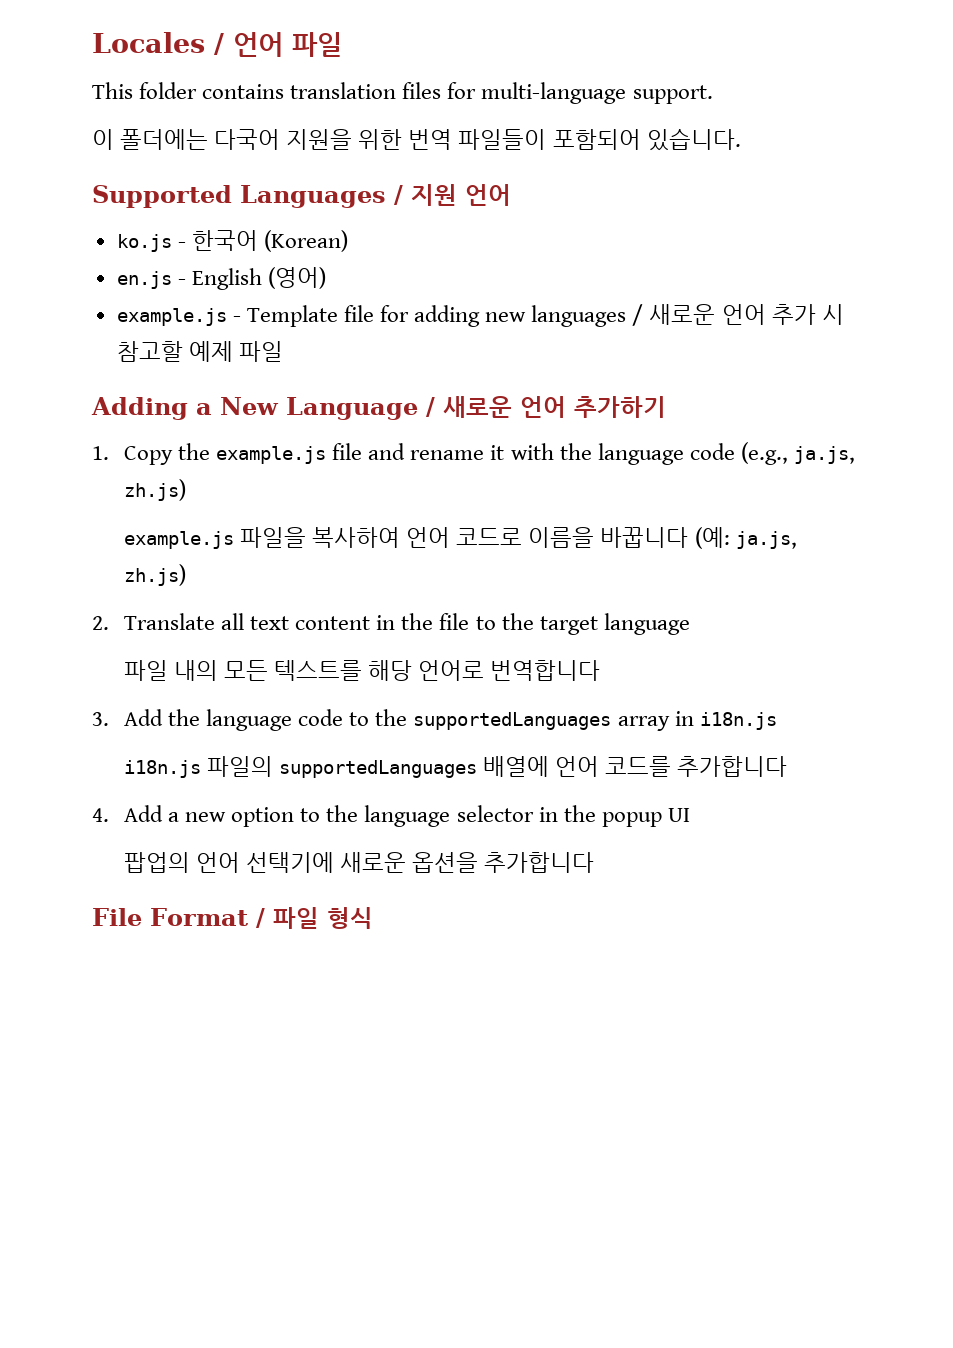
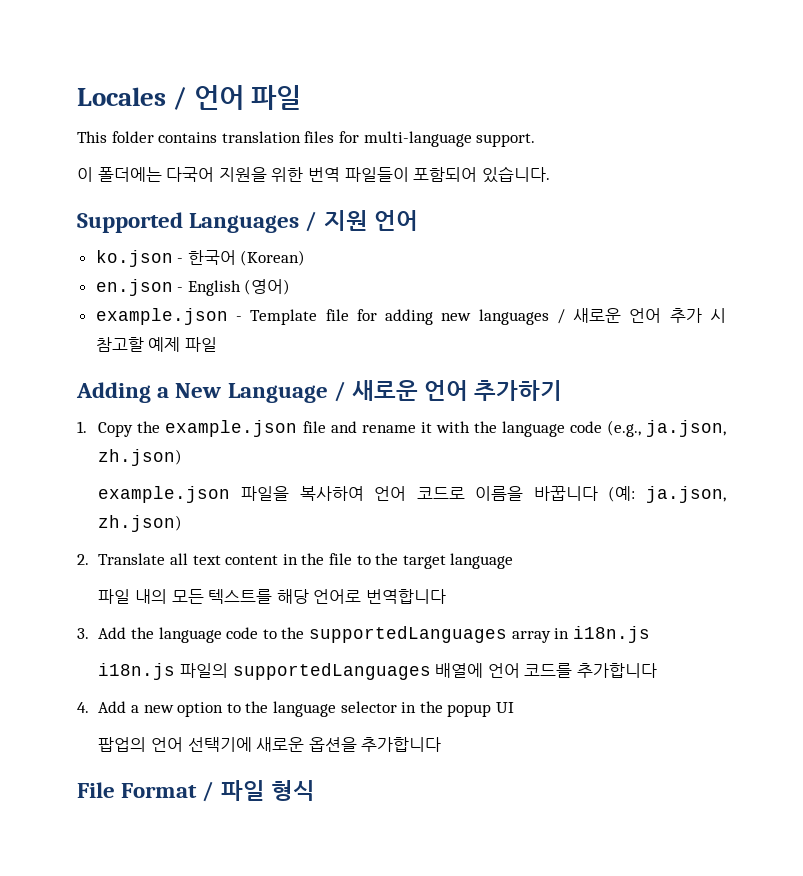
- ko.js - 한국어 (Korean)
+ ko.json - 한국어 (Korean)
- en.js - English (영어)
+ en.json - English (영어)
- example.js - Template file for adding new languages / 새로운 언어 추가 시 참고할 예제 파일
+ example.json - Template file for adding new languages / 새로운 언어 추가 시 참고할 예제 파일
- 1. Copy the example.js file and rename it with the language code (e.g., ja.js, zh.js)
- example.js 파일을 복사하여 언어 코드로 이름을 바꿉니다 (예: ja.js, zh.js)
+ 1. Copy the example.json file and rename it with the language code (e.g., ja.json, zh.json)
+ example.json 파일을 복사하여 언어 코드로 이름을 바꿉니다 (예: ja.json, zh.json)

